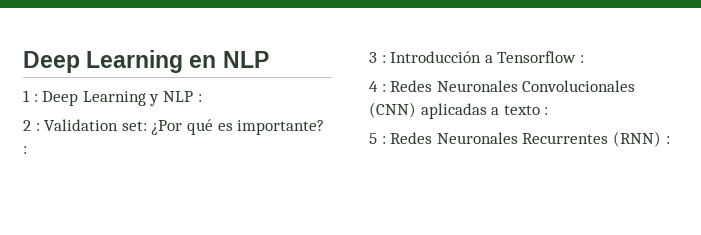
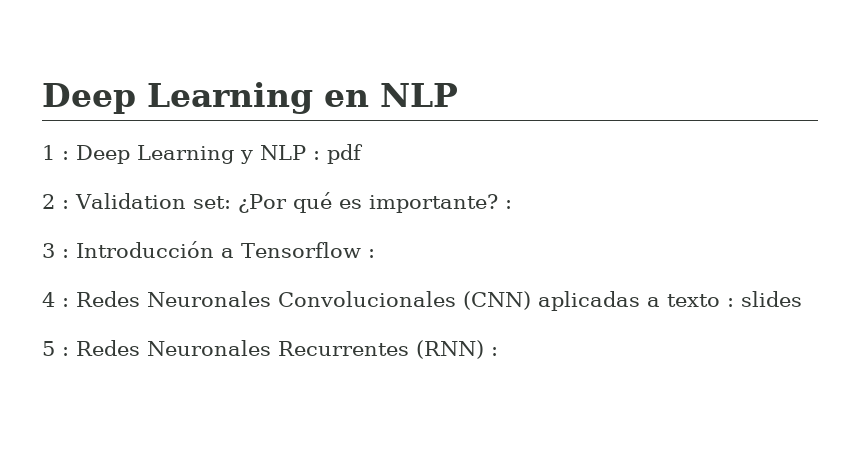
- 1 : Deep Learning y NLP :
+ 1 : Deep Learning y NLP : pdf
- 4 : Redes Neuronales Convolucionales (CNN) aplicadas a texto :
+ 4 : Redes Neuronales Convolucionales (CNN) aplicadas a texto : slides

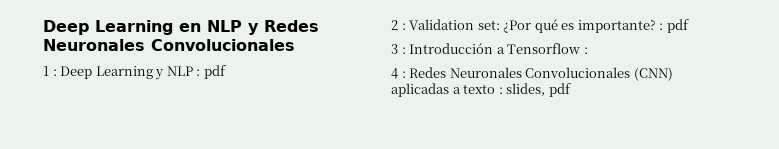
- Deep Learning en NLP
+ Deep Learning en NLP y Redes Neuronales Convolucionales
- 2 : Validation set: ¿Por qué es importante? :
+ 2 : Validation set: ¿Por qué es importante? : pdf
- 4 : Redes Neuronales Convolucionales (CNN) aplicadas a texto : slides
- 5 : Redes Neuronales Recurrentes (RNN) :
+ 4 : Redes Neuronales Convolucionales (CNN) aplicadas a texto : slides, pdf

